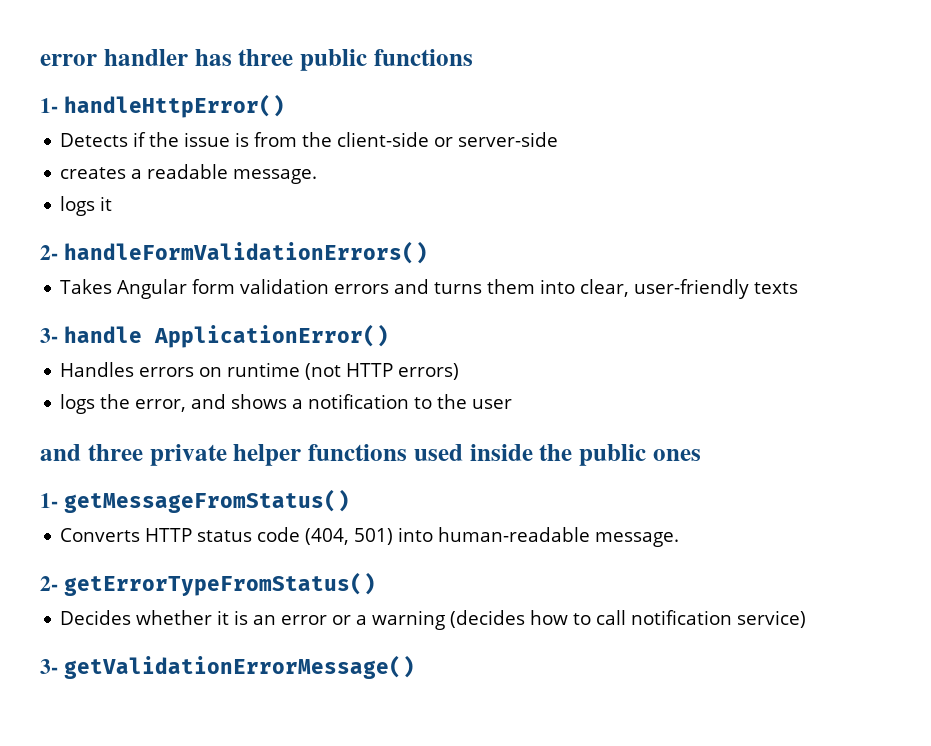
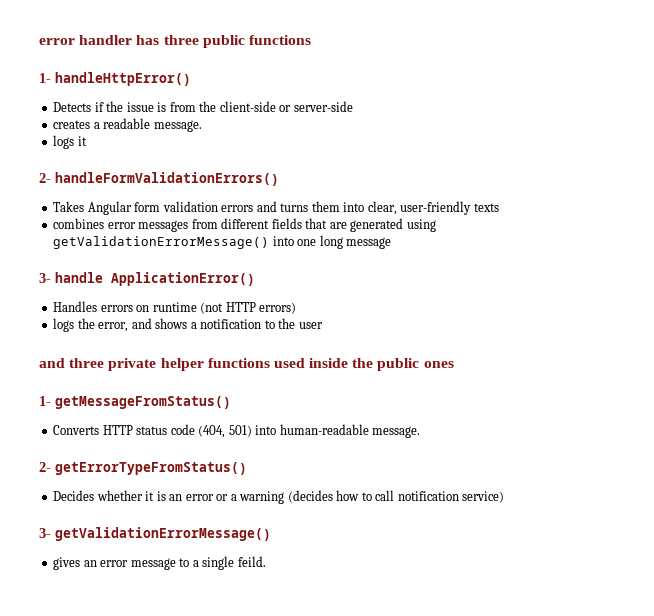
+ combines error messages from different fields that are generated using getValidationErrorMessage() into one long message
+ gives an error message to a single feild.

